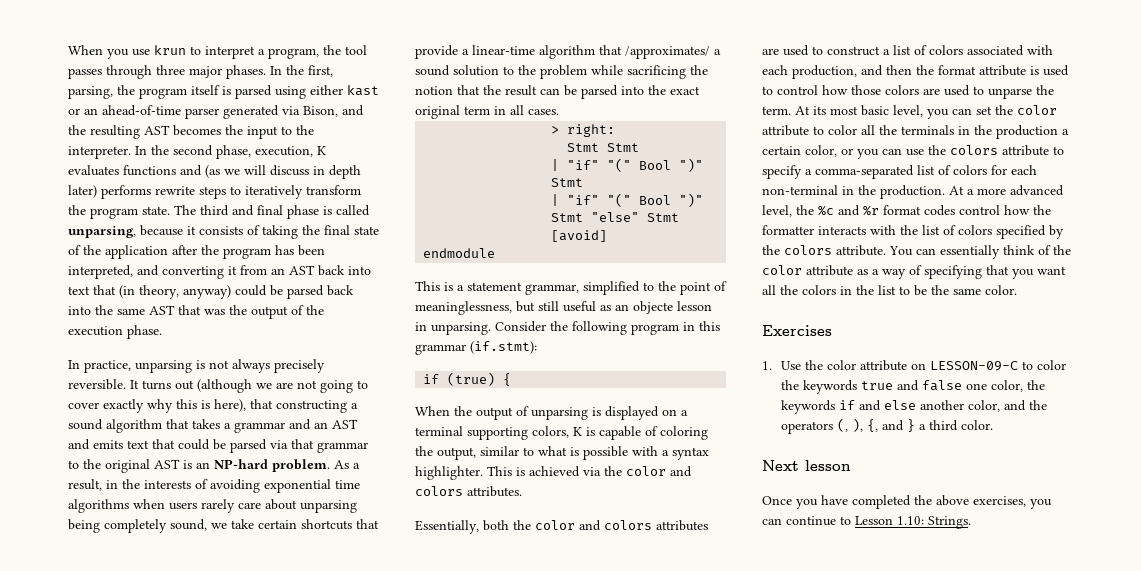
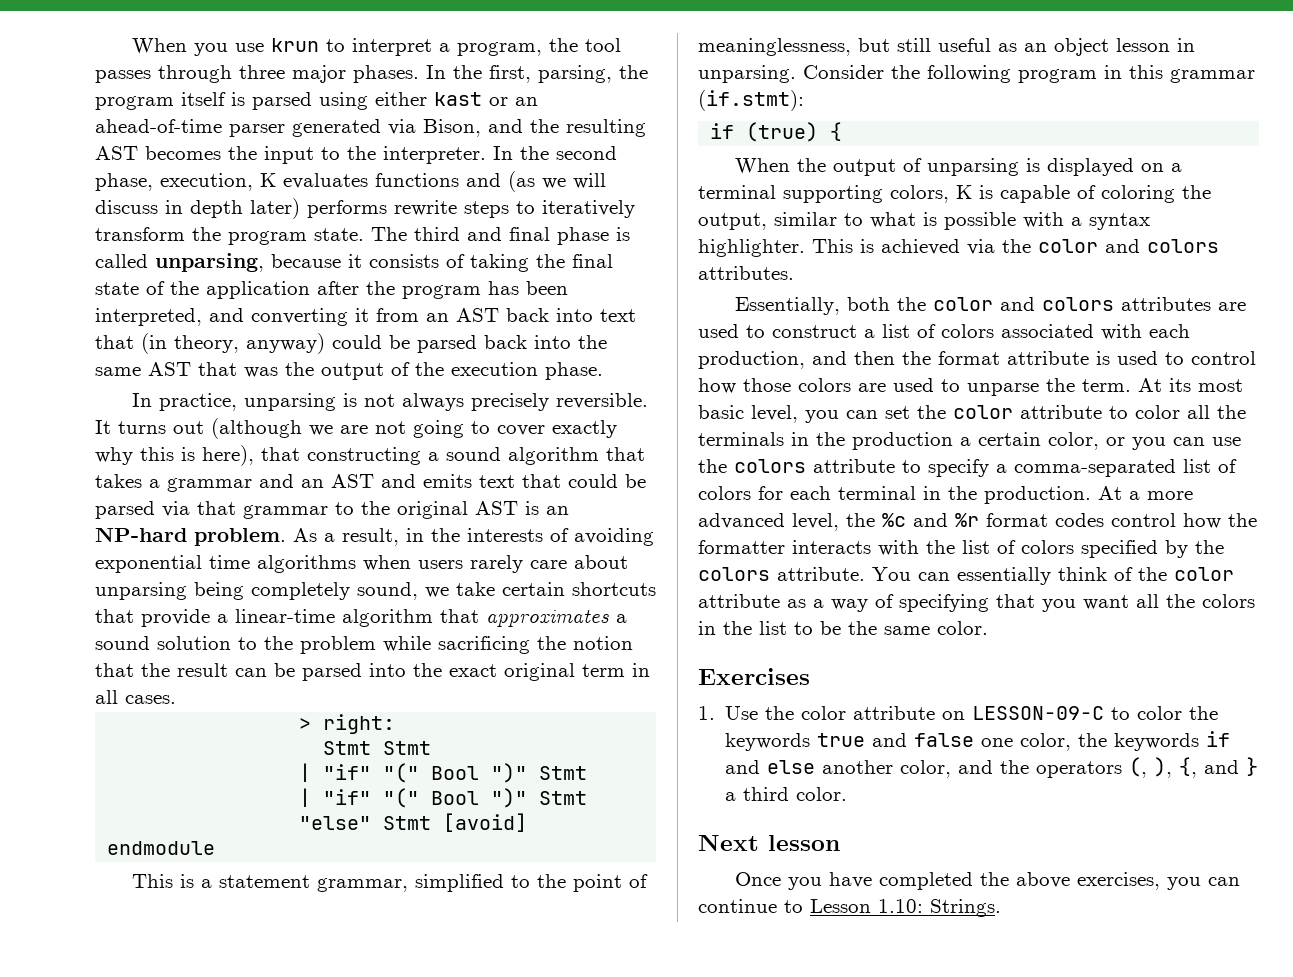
- As a result, in the interests of avoiding exponential time algorithms when users rarely care about unparsing being completely sound, we take certain shortcuts that provide a linear-time algorithm that /approximates/ a sound solution to the problem while sacrificing the notion that the result can be parsed into the exact original term in all cases.
+ As a result, in the interests of avoiding exponential time algorithms when users rarely care about unparsing being completely sound, we take certain shortcuts that provide a linear-time algorithm that approximates a sound solution to the problem while sacrificing the notion that the result can be parsed into the exact original term in all cases.
- This is a statement grammar, simplified to the point of meaninglessness, but still useful as an objecte lesson in unparsing.
+ This is a statement grammar, simplified to the point of meaninglessness, but still useful as an object lesson in unparsing.
- At its most basic level, you can set the color attribute to color all the terminals in the production a certain color, or you can use the colors attribute to specify a comma-separated list of colors for each non-terminal in the production.
+ At its most basic level, you can set the color attribute to color all the terminals in the production a certain color, or you can use the colors attribute to specify a comma-separated list of colors for each terminal in the production.

